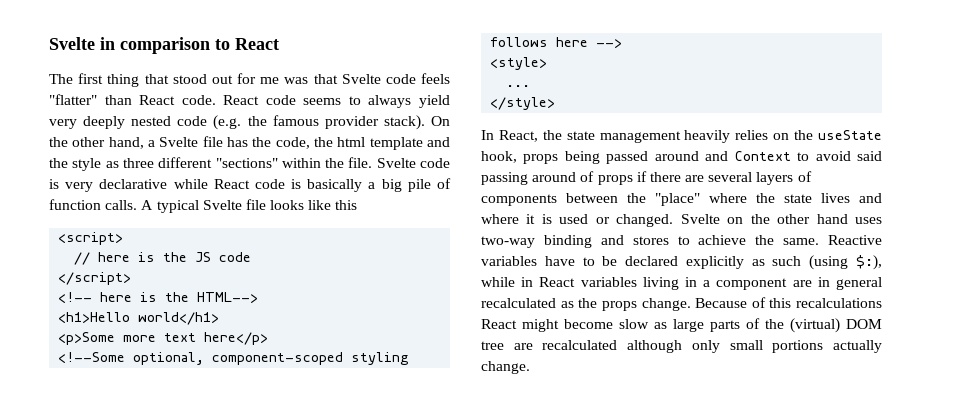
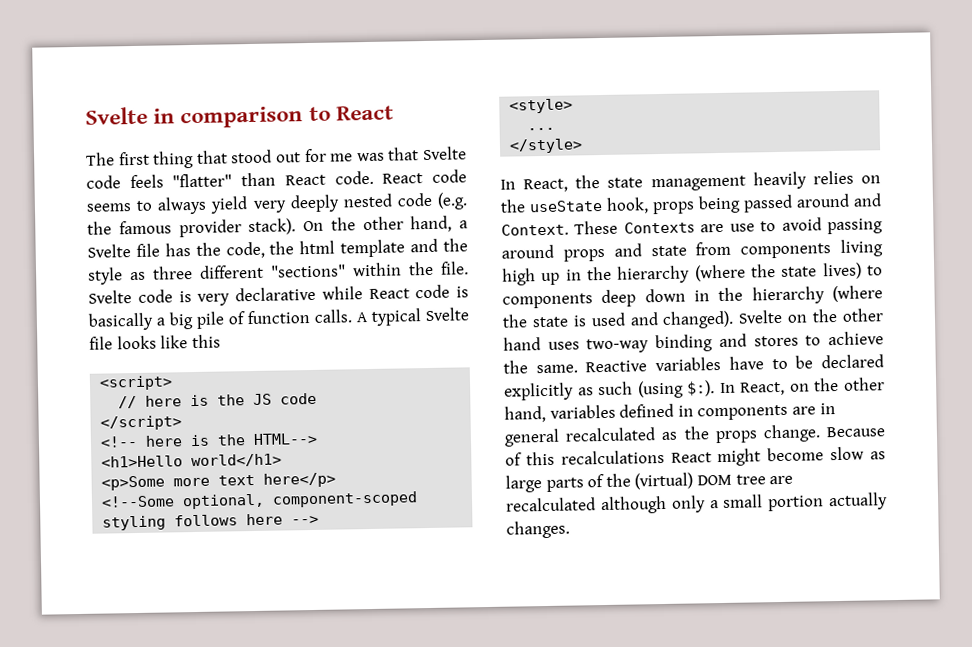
- In React, the state management heavily relies on the useState hook, props being passed around and Context to avoid said passing around of props if there are several layers of components between the "place" where the state lives and where it is used or changed.
+ In React, the state management heavily relies on the useState hook, props being passed around and Context. These Contexts are use to avoid passing around props and state from components living high up in the hierarchy (where the state lives) to components deep down in the hierarchy (where the state is used and changed).
- Reactive variables have to be declared explicitly as such (using $:), while in React variables living in a component are in general recalculated as the props change.
+ Reactive variables have to be declared explicitly as such (using $:). In React, on the other hand, variables defined in components are in general recalculated as the props change.
- Because of this recalculations React might become slow as large parts of the (virtual) DOM tree are recalculated although only small portions actually change.
+ Because of this recalculations React might become slow as large parts of the (virtual) DOM tree are recalculated although only a small portion actually changes.

